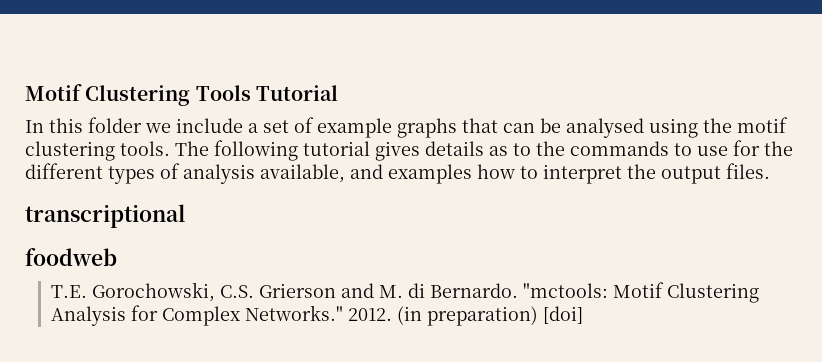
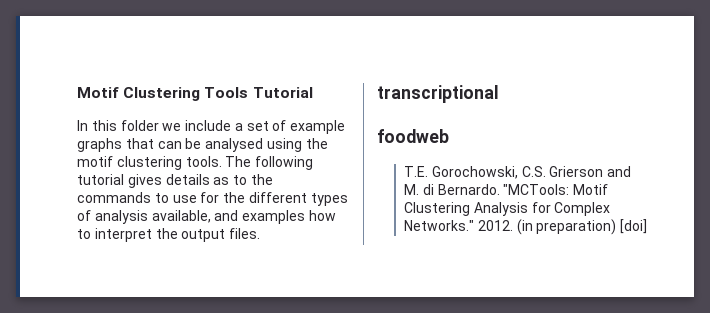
- "mctools: Motif Clustering Analysis for Complex Networks."
+ "MCTools: Motif Clustering Analysis for Complex Networks."

